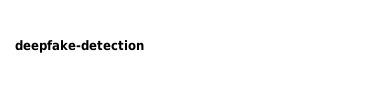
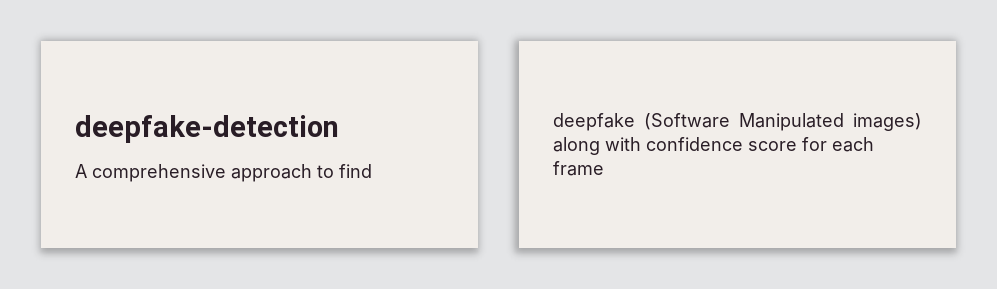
+ A comprehensive approach to find deepfake (Software Manipulated images) along with confidence score for each frame

